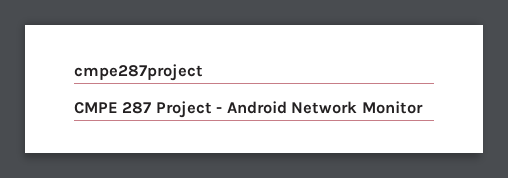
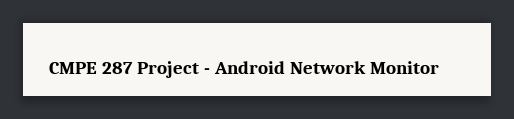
- cmpe287project

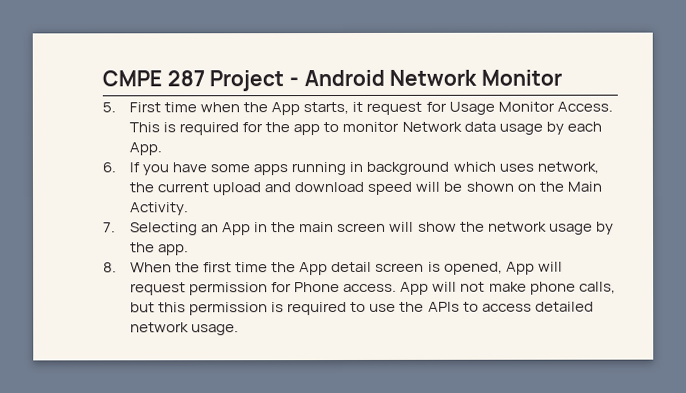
+ 5. First time when the App starts, it request for Usage Monitor Access. This is required for the app to monitor Network data usage by each App.
+ 6. If you have some apps running in background which uses network, the current upload and download speed will be shown on the Main Activity.
+ 7. Selecting an App in the main screen will show the network usage by the app.
+ 8. When the first time the App detail screen is opened, App will request permission for Phone access. App will not make phone calls, but this permission is required to use the APIs to access detailed network usage.

